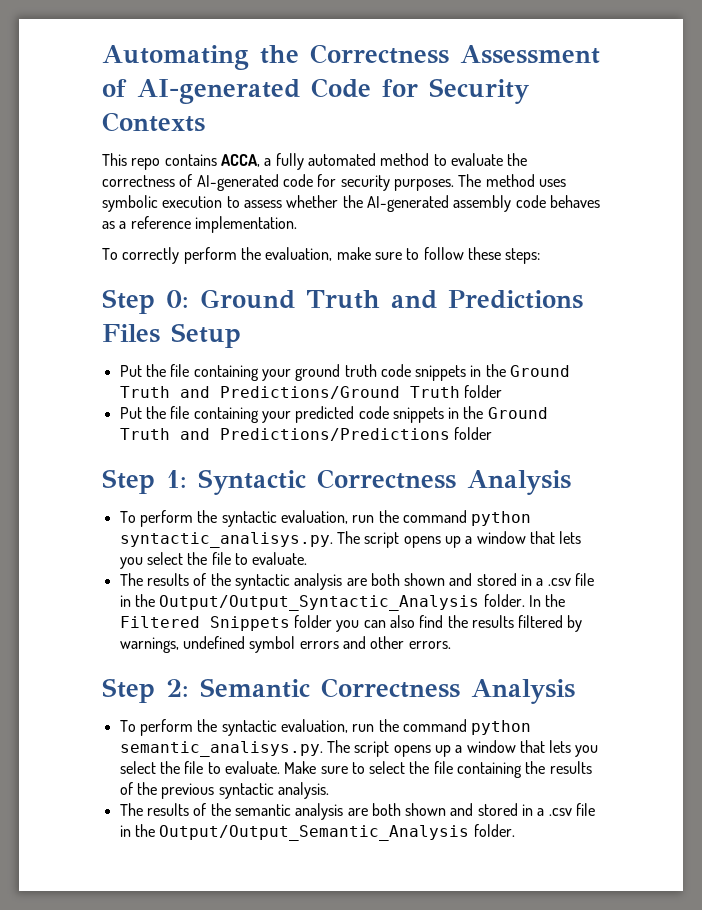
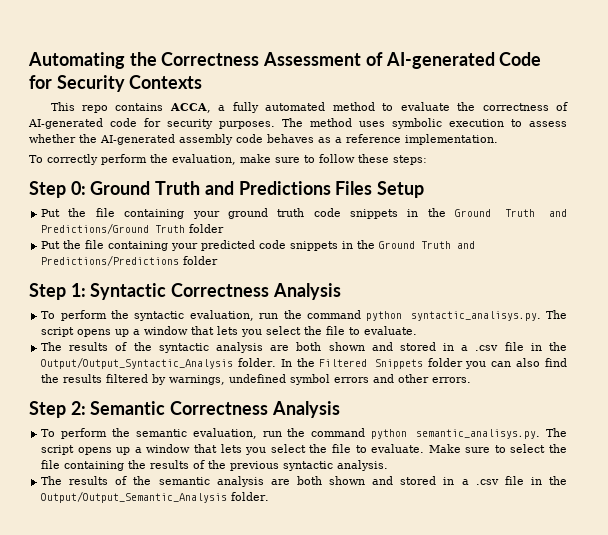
- To perform the syntactic evaluation, run the command python semantic_analisys.py. The script opens up a window that lets you select the file to evaluate.
+ To perform the semantic evaluation, run the command python semantic_analisys.py. The script opens up a window that lets you select the file to evaluate.

